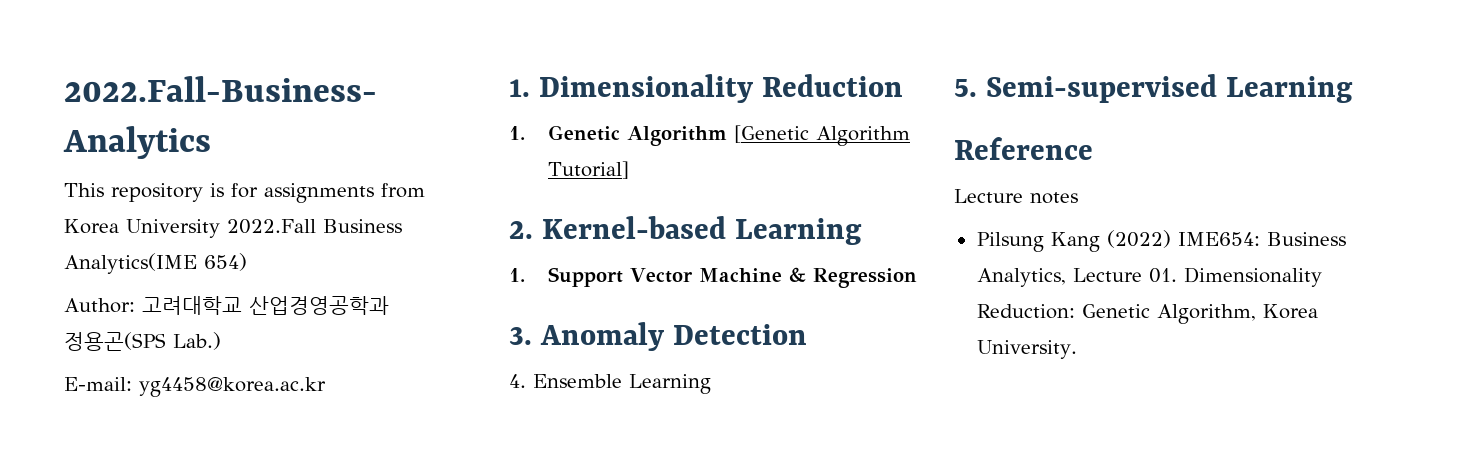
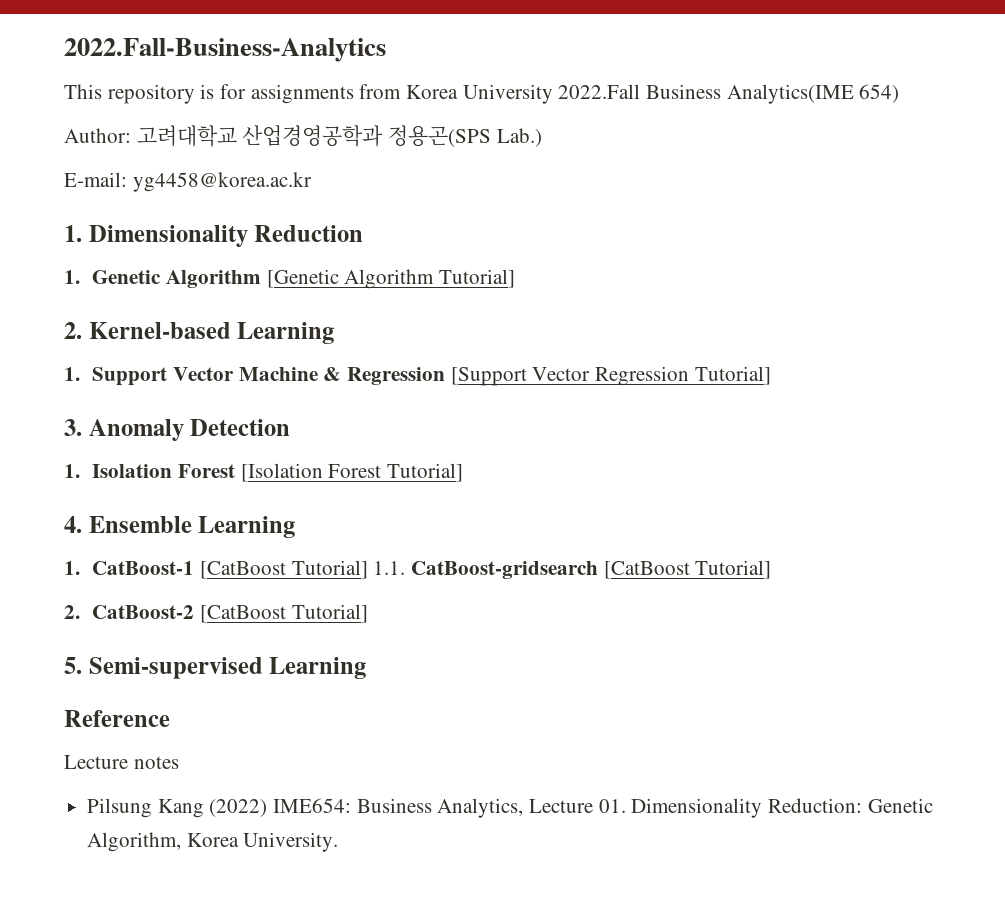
- 1. Support Vector Machine & Regression
+ 1. Support Vector Machine & Regression [Support Vector Regression Tutorial]
+ 1. Isolation Forest [Isolation Forest Tutorial]
  4. Ensemble Learning
+ 1. CatBoost-1 [CatBoost Tutorial] 1.1. CatBoost-gridsearch [CatBoost Tutorial]
+ 2. CatBoost-2 [CatBoost Tutorial]

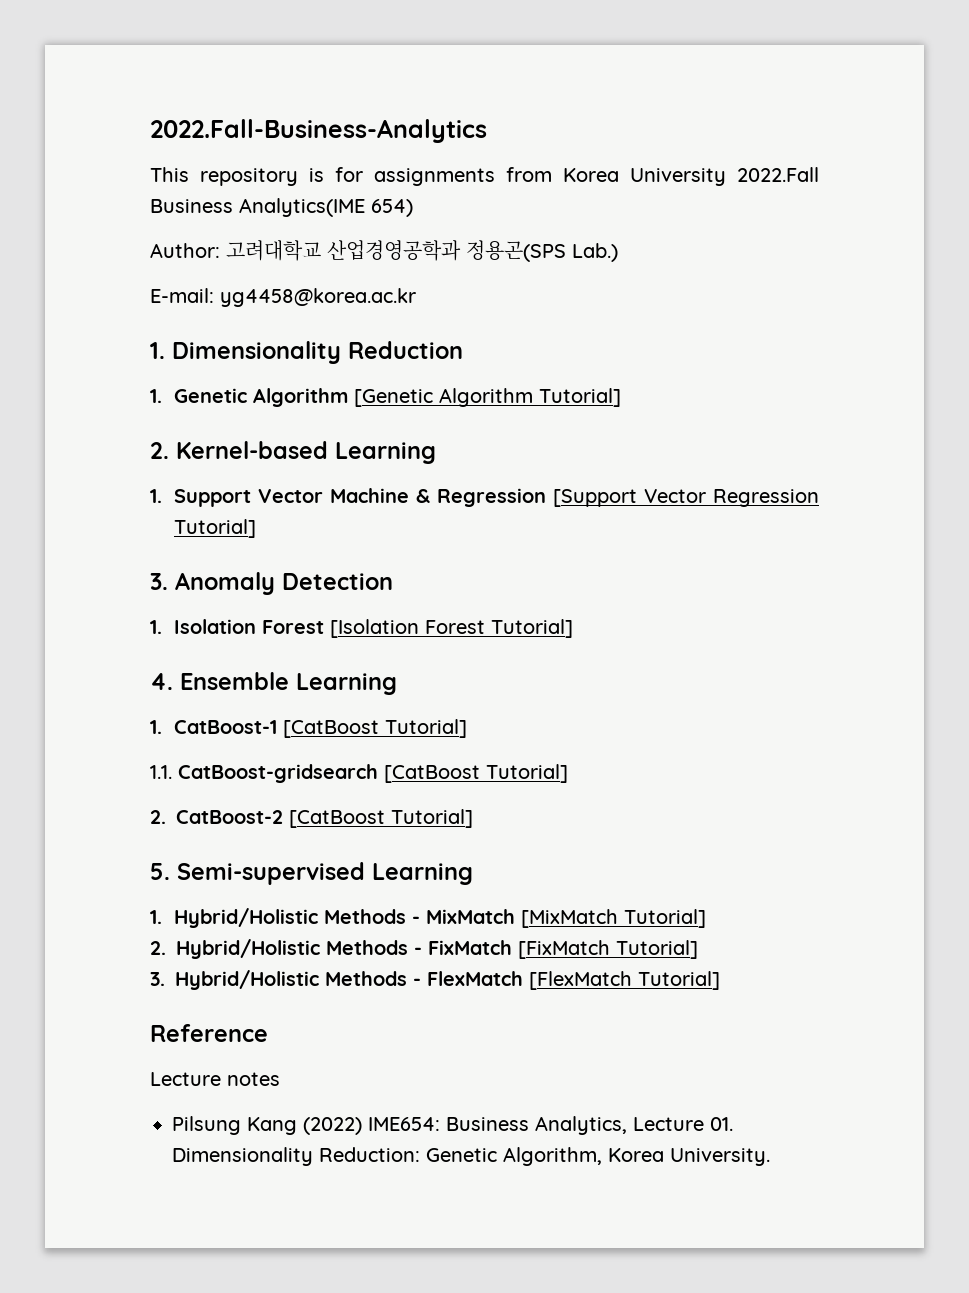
- 1. CatBoost-1 [CatBoost Tutorial] 1.1. CatBoost-gridsearch [CatBoost Tutorial]
+ 1. CatBoost-1 [CatBoost Tutorial]
+ 1.1. CatBoost-gridsearch [CatBoost Tutorial]
+ 1. Hybrid/Holistic Methods - MixMatch [MixMatch Tutorial]
+ 2. Hybrid/Holistic Methods - FixMatch [FixMatch Tutorial]
+ 3. Hybrid/Holistic Methods - FlexMatch [FlexMatch Tutorial]

